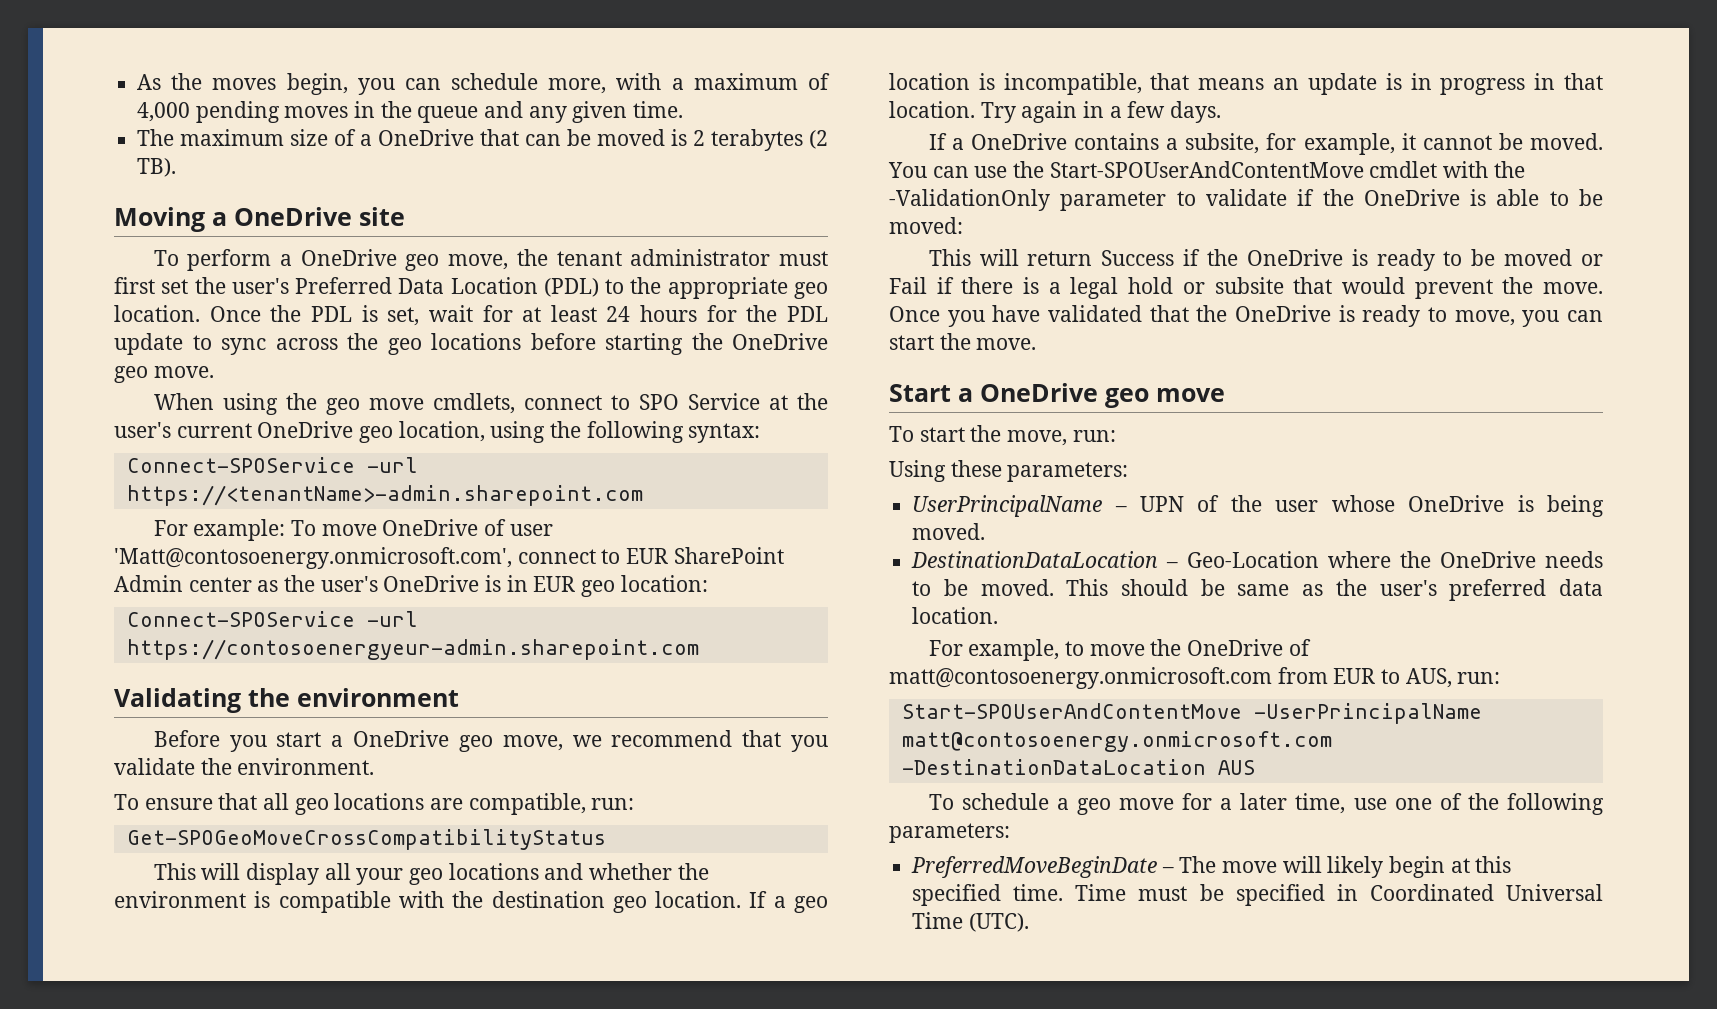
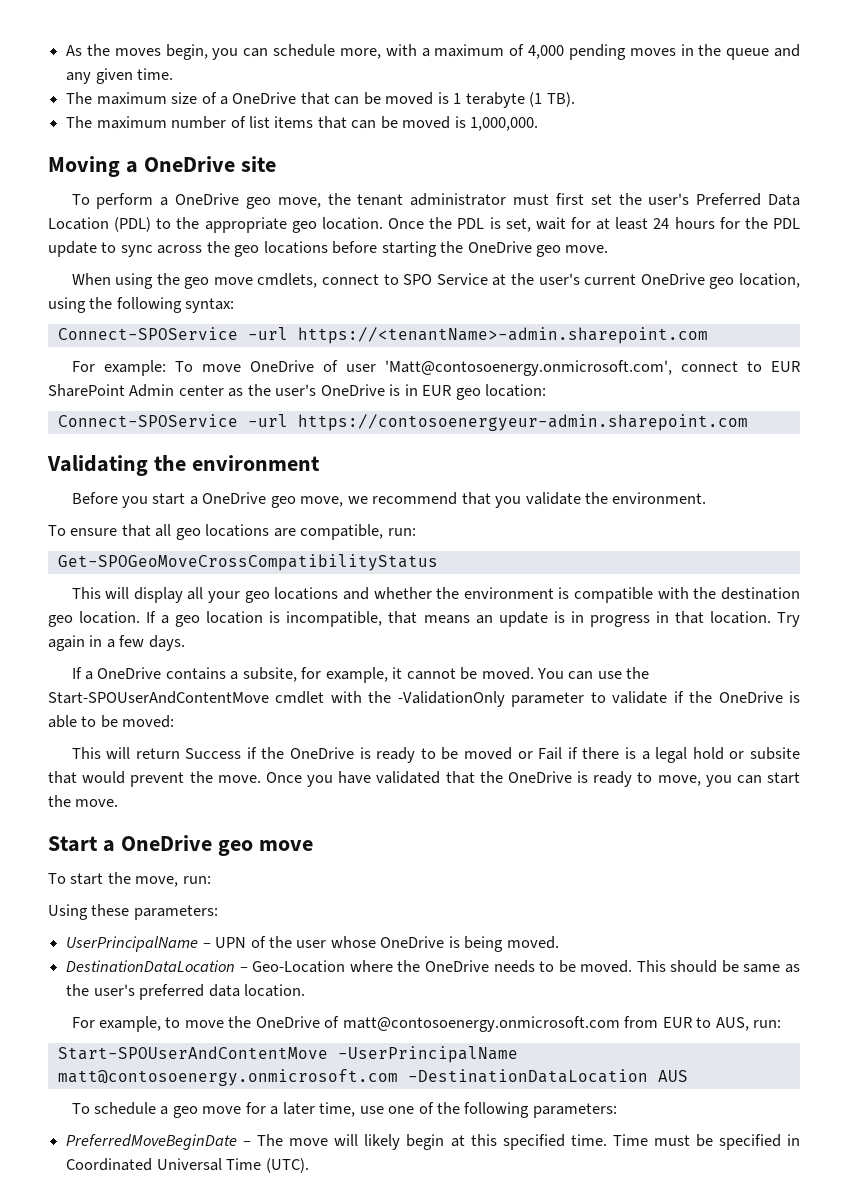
- The maximum size of a OneDrive that can be moved is 2 terabytes (2 TB).
+ The maximum size of a OneDrive that can be moved is 1 terabyte (1 TB).
+ The maximum number of list items that can be moved is 1,000,000.

